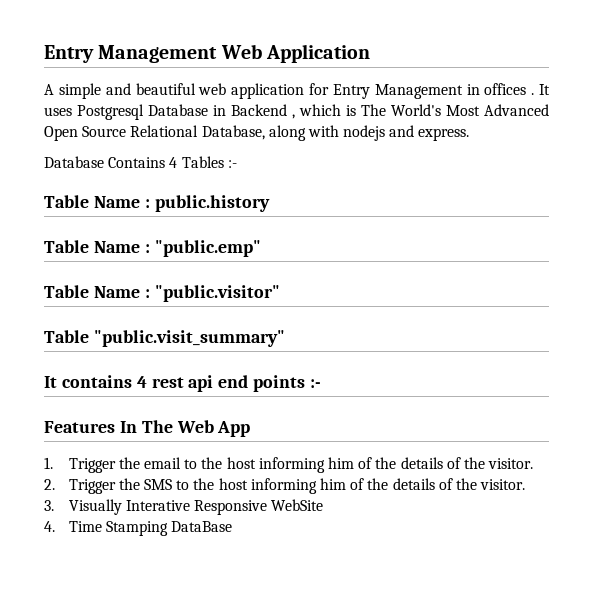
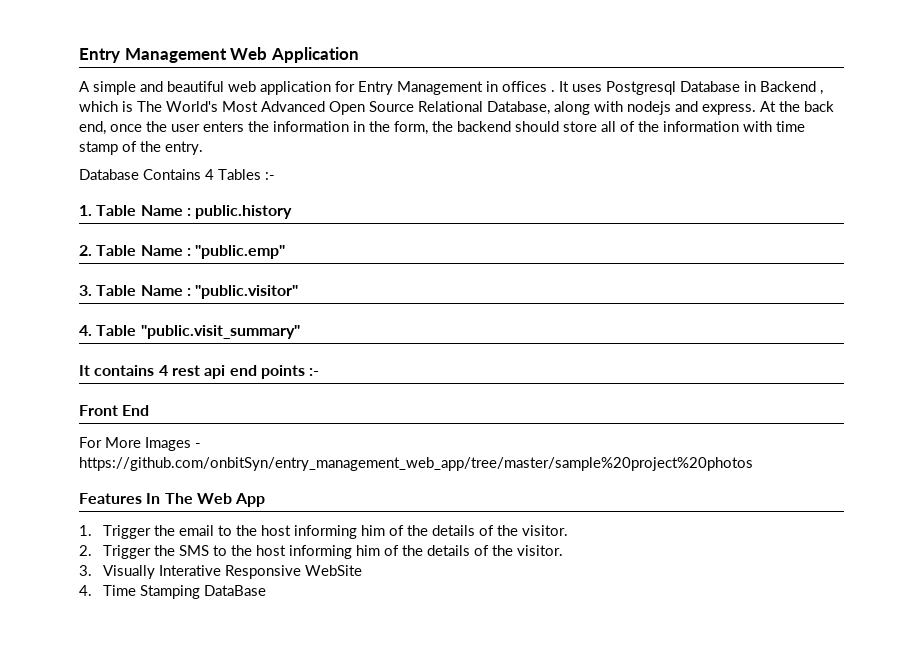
+ At the back end, once the user enters the information in the form, the backend should store all of the information with time stamp of the entry.
- Table Name : public.history
+ 1. Table Name : public.history
- Table Name : "public.emp"
+ 2. Table Name : "public.emp"
- Table Name : "public.visitor"
+ 3. Table Name : "public.visitor"
- Table "public.visit_summary"
+ 4. Table "public.visit_summary"
+ Front End
+ For More Images - https://github.com/onbitSyn/entry_management_web_app/tree/master/sample%20project%20photos

